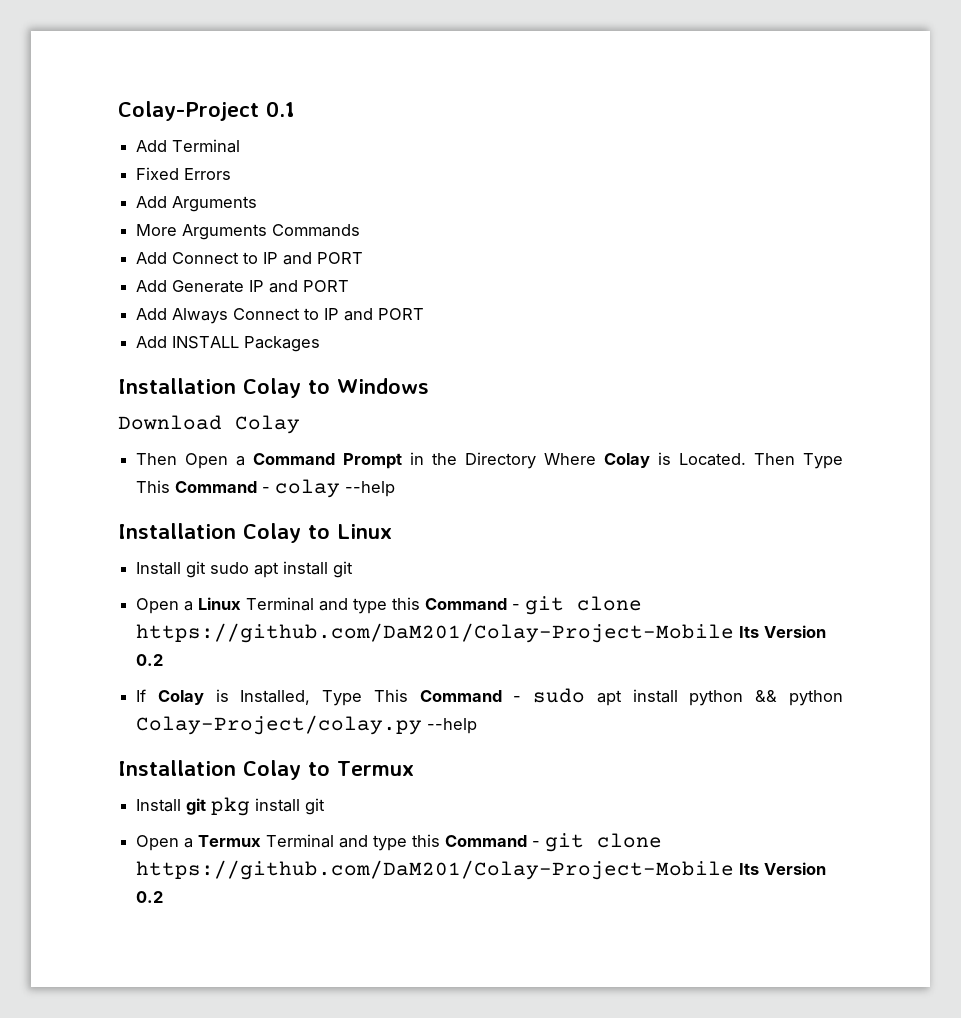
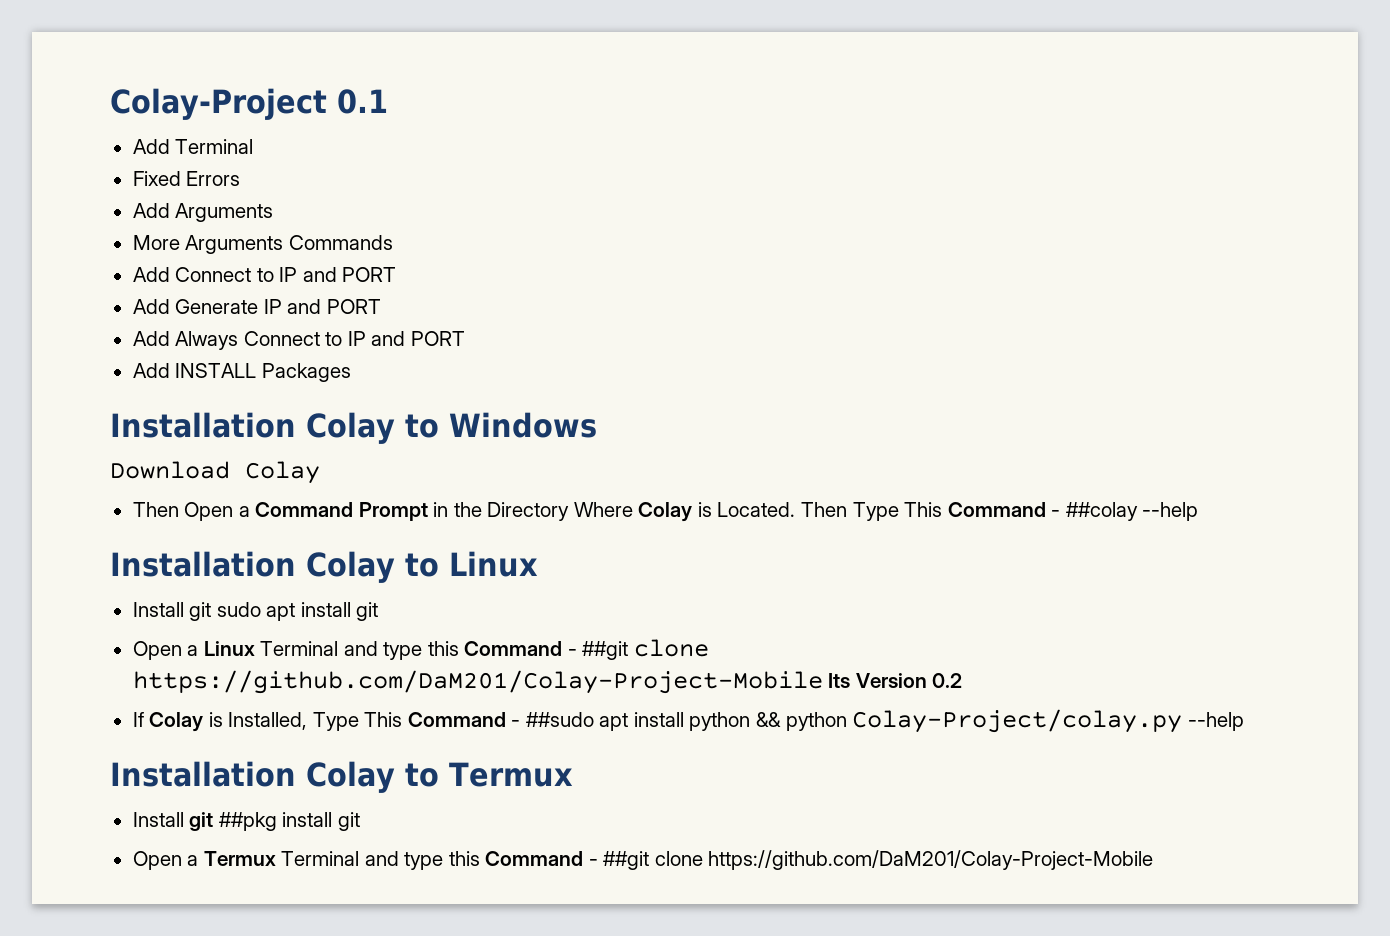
- Then Type This Command - colay --help
+ Then Type This Command - ##colay --help
- Open a Linux Terminal and type this Command - git clone https://github.com/DaM201/Colay-Project-Mobile Its Version 0.2
+ Open a Linux Terminal and type this Command - ##git clone https://github.com/DaM201/Colay-Project-Mobile Its Version 0.2
- If Colay is Installed, Type This Command - sudo apt install python && python Colay-Project/colay.py --help
+ If Colay is Installed, Type This Command - ##sudo apt install python && python Colay-Project/colay.py --help
- Install git pkg install git
+ Install git ##pkg install git
- Open a Termux Terminal and type this Command - git clone https://github.com/DaM201/Colay-Project-Mobile Its Version 0.2
+ Open a Termux Terminal and type this Command - ##git clone https://github.com/DaM201/Colay-Project-Mobile

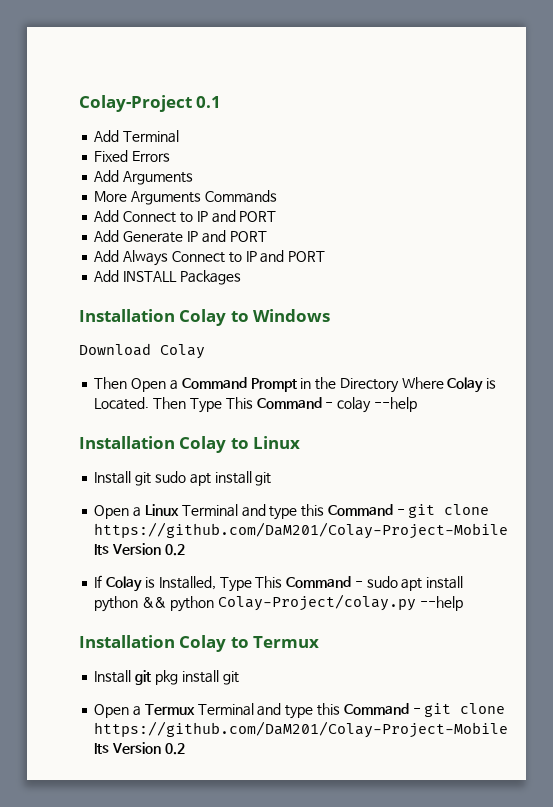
- Then Type This Command - ##colay --help
+ Then Type This Command - colay --help
- Open a Linux Terminal and type this Command - ##git clone https://github.com/DaM201/Colay-Project-Mobile Its Version 0.2
+ Open a Linux Terminal and type this Command - git clone https://github.com/DaM201/Colay-Project-Mobile Its Version 0.2
- If Colay is Installed, Type This Command - ##sudo apt install python && python Colay-Project/colay.py --help
+ If Colay is Installed, Type This Command - sudo apt install python && python Colay-Project/colay.py --help
- Install git ##pkg install git
+ Install git pkg install git
- Open a Termux Terminal and type this Command - ##git clone https://github.com/DaM201/Colay-Project-Mobile
+ Open a Termux Terminal and type this Command - git clone https://github.com/DaM201/Colay-Project-Mobile Its Version 0.2

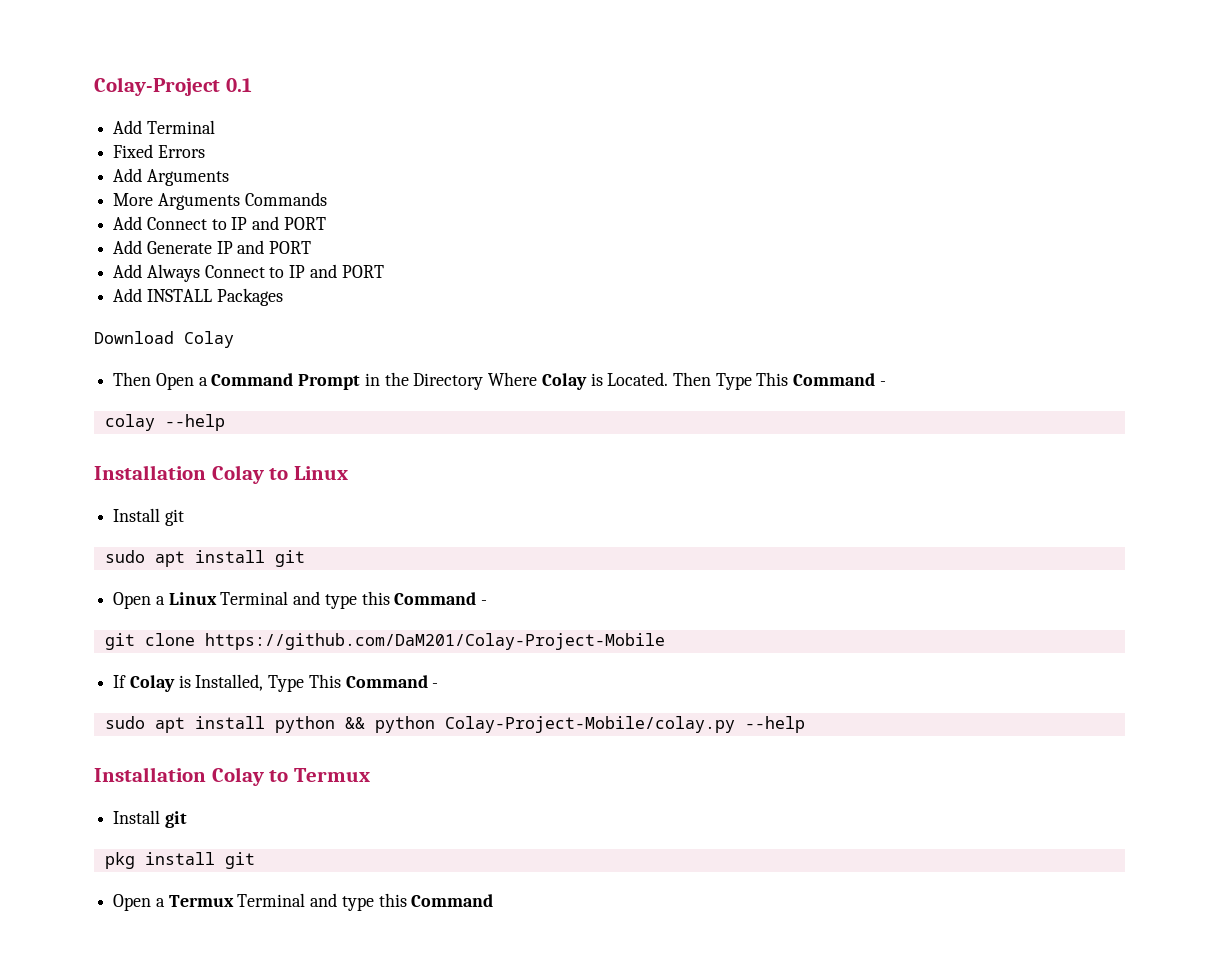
- Installation Colay to Windows
- Then Type This Command - colay --help
+ Then Type This Command -
+ colay --help
  Installation Colay to Linux
- Install git sudo apt install git
+ Install git
+ sudo apt install git
- Open a Linux Terminal and type this Command - git clone https://github.com/DaM201/Colay-Project-Mobile Its Version 0.2
+ Open a Linux Terminal and type this Command -
+ git clone https://github.com/DaM201/Colay-Project-Mobile
- If Colay is Installed, Type This Command - sudo apt install python && python Colay-Project/colay.py --help
+ If Colay is Installed, Type This Command -
+ sudo apt install python && python Colay-Project-Mobile/colay.py --help
  Installation Colay to Termux
- Install git pkg install git
+ Install git
+ pkg install git
- Open a Termux Terminal and type this Command - git clone https://github.com/DaM201/Colay-Project-Mobile Its Version 0.2
+ Open a Termux Terminal and type this Command

